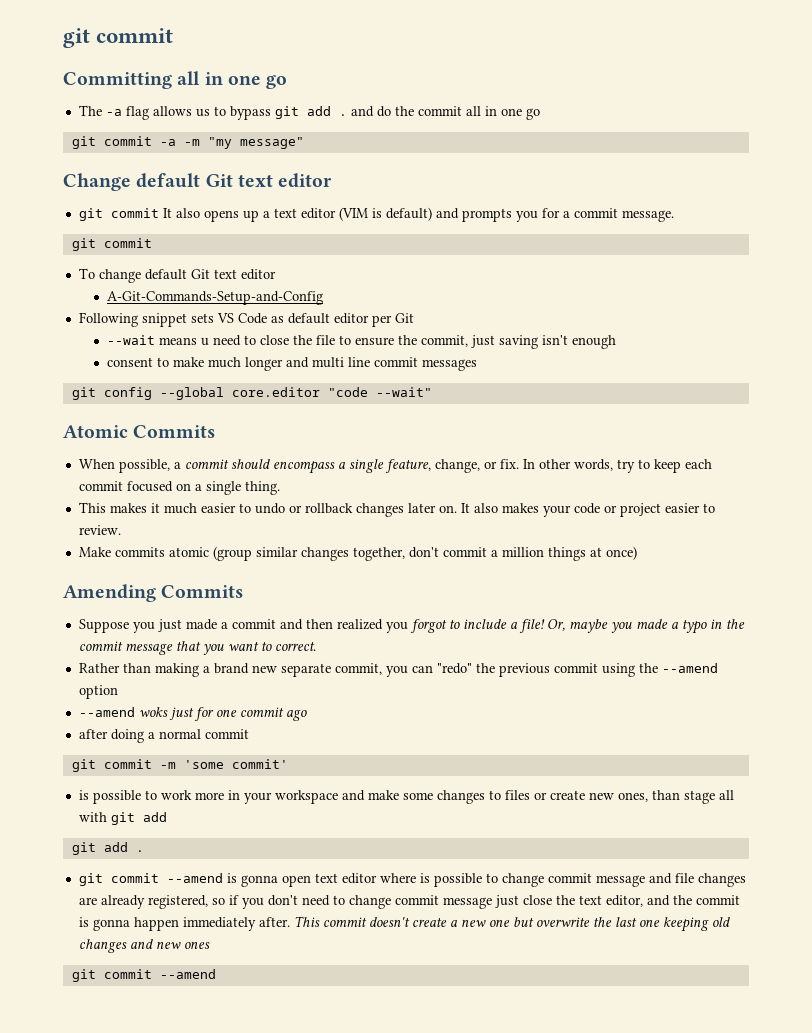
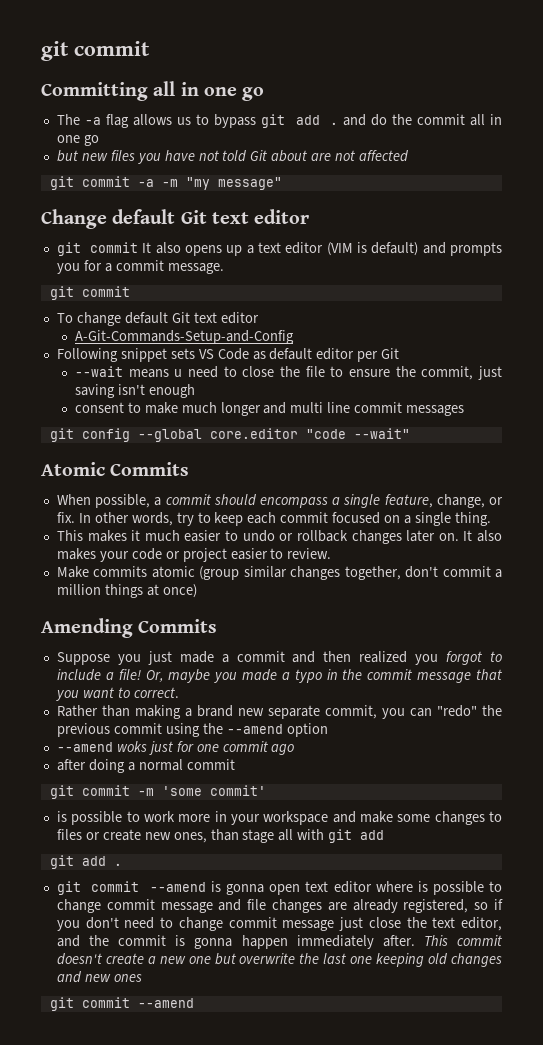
+ but new files you have not told Git about are not affected

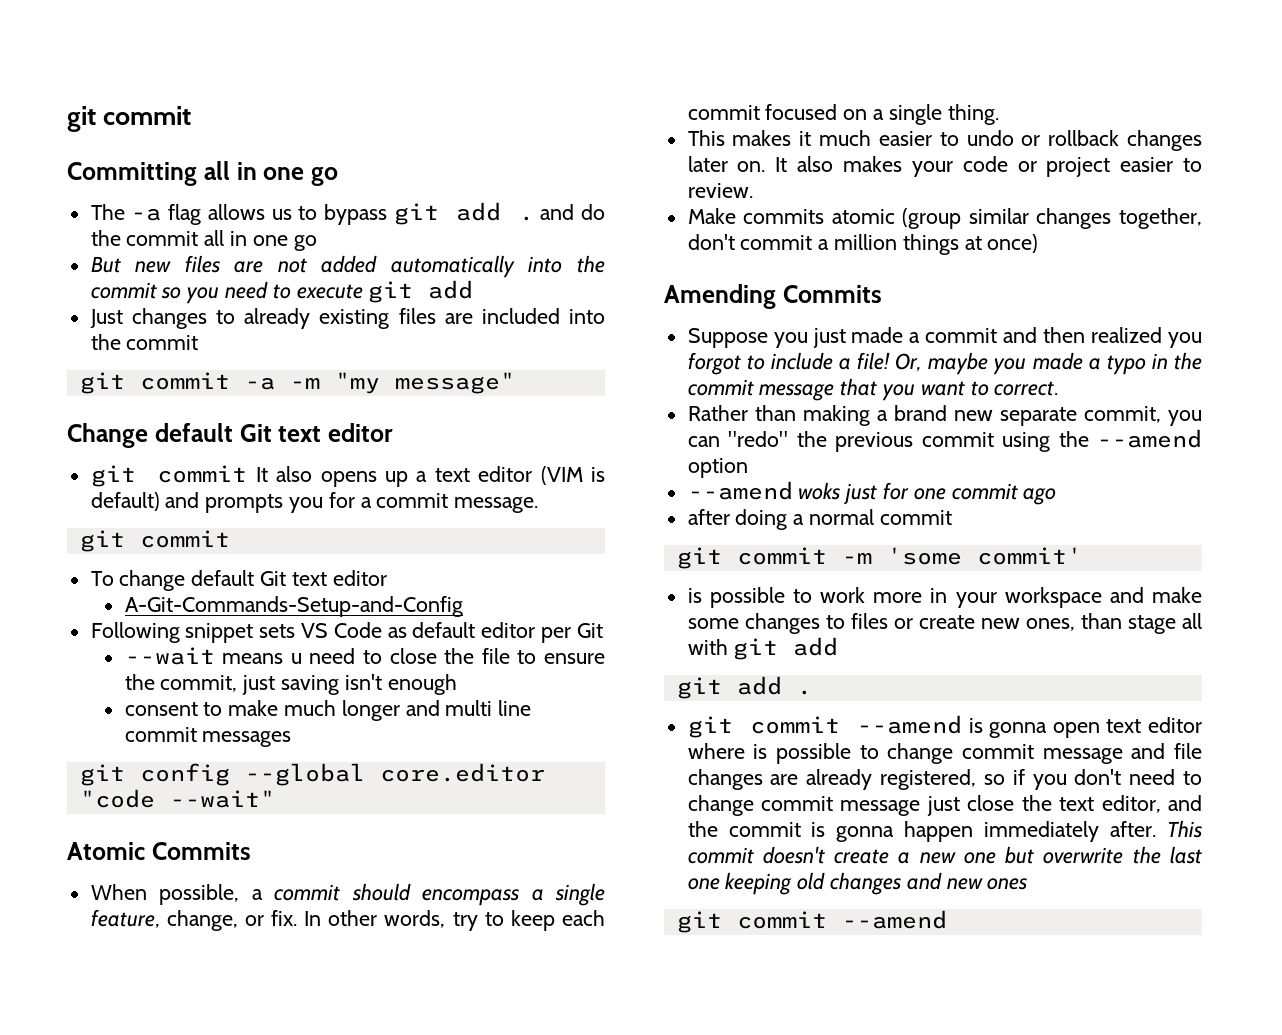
- but new files you have not told Git about are not affected
+ But new files are not added automatically into the commit so you need to execute git add
+ Just changes to already existing files are included into the commit

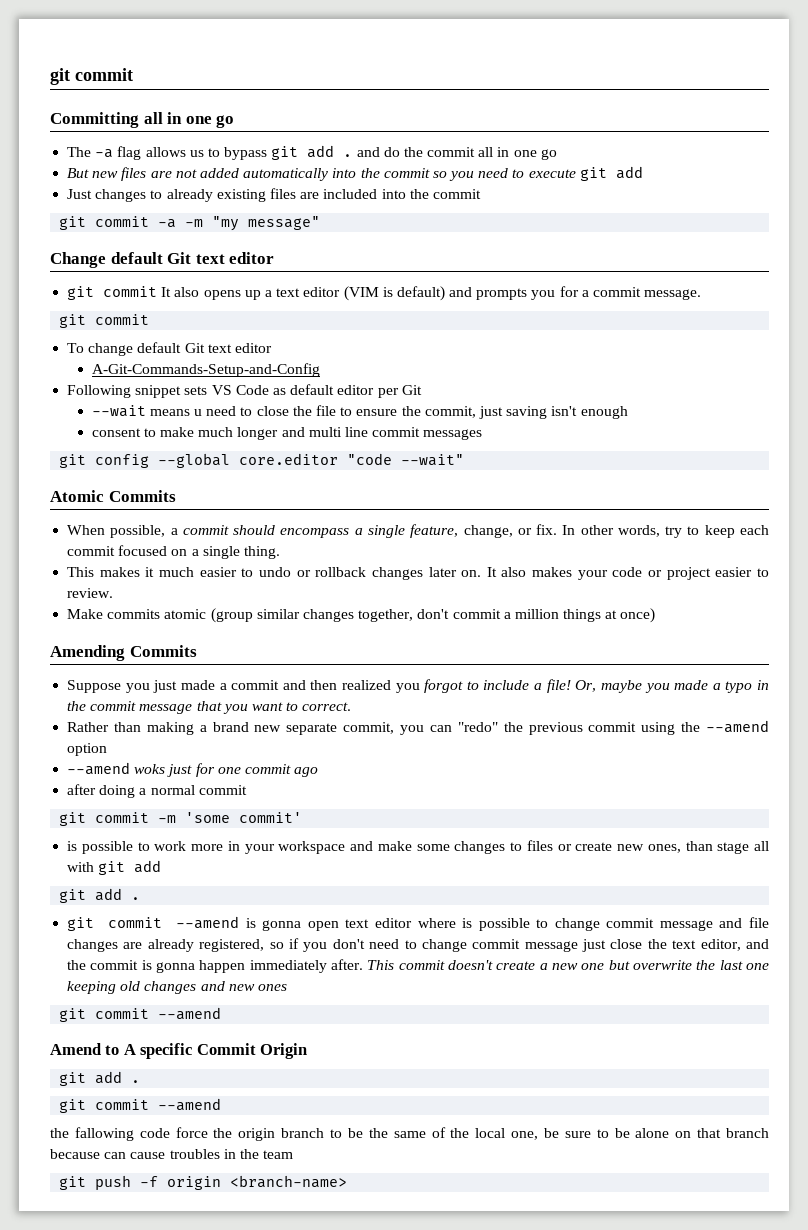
+ Amend to A specific Commit Origin
+ git add .
+ git commit --amend
+ the fallowing code force the origin branch to be the same of the local one, be sure to be alone on that branch because can cause troubles in the team
+ git push -f origin <branch-name>

